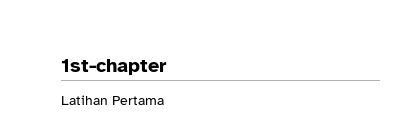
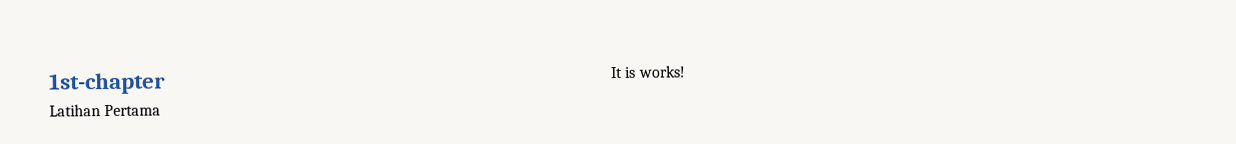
+ It is works!

